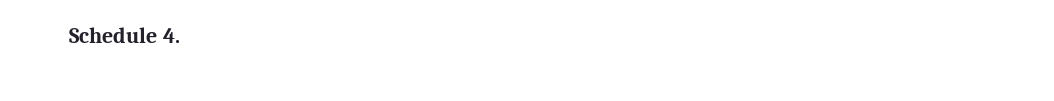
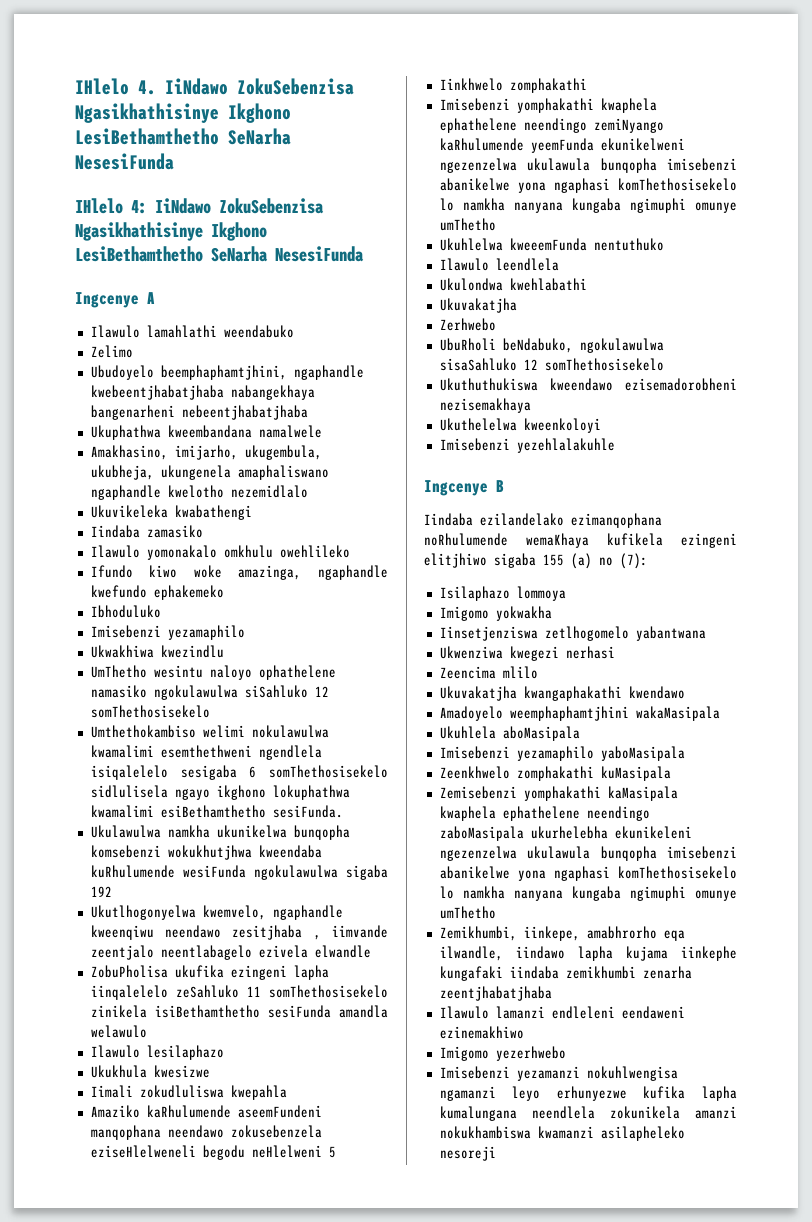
- Schedule 4.
+ IHlelo 4. IiNdawo ZokuSebenzisa Ngasikhathisinye Ikghono LesiBethamthetho SeNarha NesesiFunda
+ IHlelo 4: IiNdawo ZokuSebenzisa Ngasikhathisinye Ikghono LesiBethamthetho SeNarha NesesiFunda
+ Ingcenye A
+ Ilawulo lamahlathi weendabuko
+ Zelimo
+ Ubudoyelo beemphaphamtjhini, ngaphandle kwebeentjhabatjhaba nabangekhaya bangenarheni nebeentjhabatjhaba
+ Ukuphathwa kweembandana namalwele
+ Amakhasino, imijarho, ukugembula, ukubheja, ukungenela amaphaliswano ngaphandle kwelotho nezemidlalo
+ Ukuvikeleka kwabathengi
+ Iindaba zamasiko
+ Ilawulo yomonakalo omkhulu owehlileko
+ Ifundo kiwo woke amazinga, ngaphandle kwefundo ephakemeko
+ Ibhoduluko
+ Imisebenzi yezamaphilo
+ Ukwakhiwa kwezindlu
+ UmThetho wesintu naloyo ophathelene namasiko ngokulawulwa siSahluko 12 somThethosisekelo
+ Umthethokambiso welimi nokulawulwa kwamalimi esemthethweni ngendlela isiqalelelo sesigaba 6 somThethosisekelo sidlulisela ngayo ikghono lokuphathwa kwamalimi esiBethamthetho sesiFunda.
+ Ukulawulwa namkha ukunikelwa bunqopha komsebenzi wokukhutjhwa kweendaba kuRhulumende wesiFunda ngokulawulwa sigaba 192
+ Ukutlhogonyelwa kwemvelo, ngaphandle kweenqiwu neendawo zesitjhaba , iimvande zeentjalo neentlabagelo ezivela elwandle
+ ZobuPholisa ukufika ezingeni lapha iinqalelelo zeSahluko 11 somThethosisekelo zinikela isiBethamthetho sesiFunda amandla welawulo
+ Ilawulo lesilaphazo
+ Ukukhula kwesizwe
+ Iimali zokudluliswa kwepahla
+ Amaziko kaRhulumende aseemFundeni manqophana neendawo zokusebenzela eziseHlelweneli begodu neHlelweni 5
+ Iinkhwelo zomphakathi
+ Imisebenzi yomphakathi kwaphela ephathelene neendingo zemiNyango kaRhulumende yeemFunda ekunikelweni ngezenzelwa ukulawula bunqopha imisebenzi abanikelwe yona ngaphasi komThethosisekelo lo namkha nanyana kungaba ngimuphi omunye umThetho
+ Ukuhlelwa kweeemFunda nentuthuko
+ Ilawulo leendlela
+ Ukulondwa kwehlabathi
+ Ukuvakatjha
+ Zerhwebo
+ UbuRholi beNdabuko, ngokulawulwa sisaSahluko 12 somThethosisekelo
+ Ukuthuthukiswa kweendawo ezisemadorobheni nezisemakhaya
+ Ukuthelelwa kweenkoloyi
+ Imisebenzi yezehlalakuhle
+ Ingcenye B
+ Iindaba ezilandelako ezimanqophana noRhulumende wemaKhaya kufikela ezingeni elitjhiwo sigaba 155 (a) no (7):
+ Isilaphazo lommoya
+ Imigomo yokwakha
+ Iinsetjenziswa zetlhogomelo yabantwana
+ Ukwenziwa kwegezi nerhasi
+ Zeencima mlilo
+ Ukuvakatjha kwangaphakathi kwendawo
+ Amadoyelo weemphaphamtjhini wakaMasipala
+ Ukuhlela aboMasipala
+ Imisebenzi yezamaphilo yaboMasipala
+ Zeenkhwelo zomphakathi kuMasipala
+ Zemisebenzi yomphakathi kaMasipala kwaphela ephathelene neendingo zaboMasipala ukurhelebha ekunikeleni ngezenzelwa ukulawula bunqopha imisebenzi abanikelwe yona ngaphasi komThethosisekelo lo namkha nanyana kungaba ngimuphi omunye umThetho
+ Zemikhumbi, iinkepe, amabhrorho eqa ilwandle, iindawo lapha kujama iinkephe kungafaki iindaba zemikhumbi zenarha zeentjhabatjhaba
+ Ilawulo lamanzi endleleni eendaweni ezinemakhiwo
+ Imigomo yezerhwebo
+ Imisebenzi yezamanzi nokuhlwengisa ngamanzi leyo erhunyezwe kufika lapha kumalungana neendlela zokunikela amanzi nokukhambiswa kwamanzi asilapheleko nesoreji

